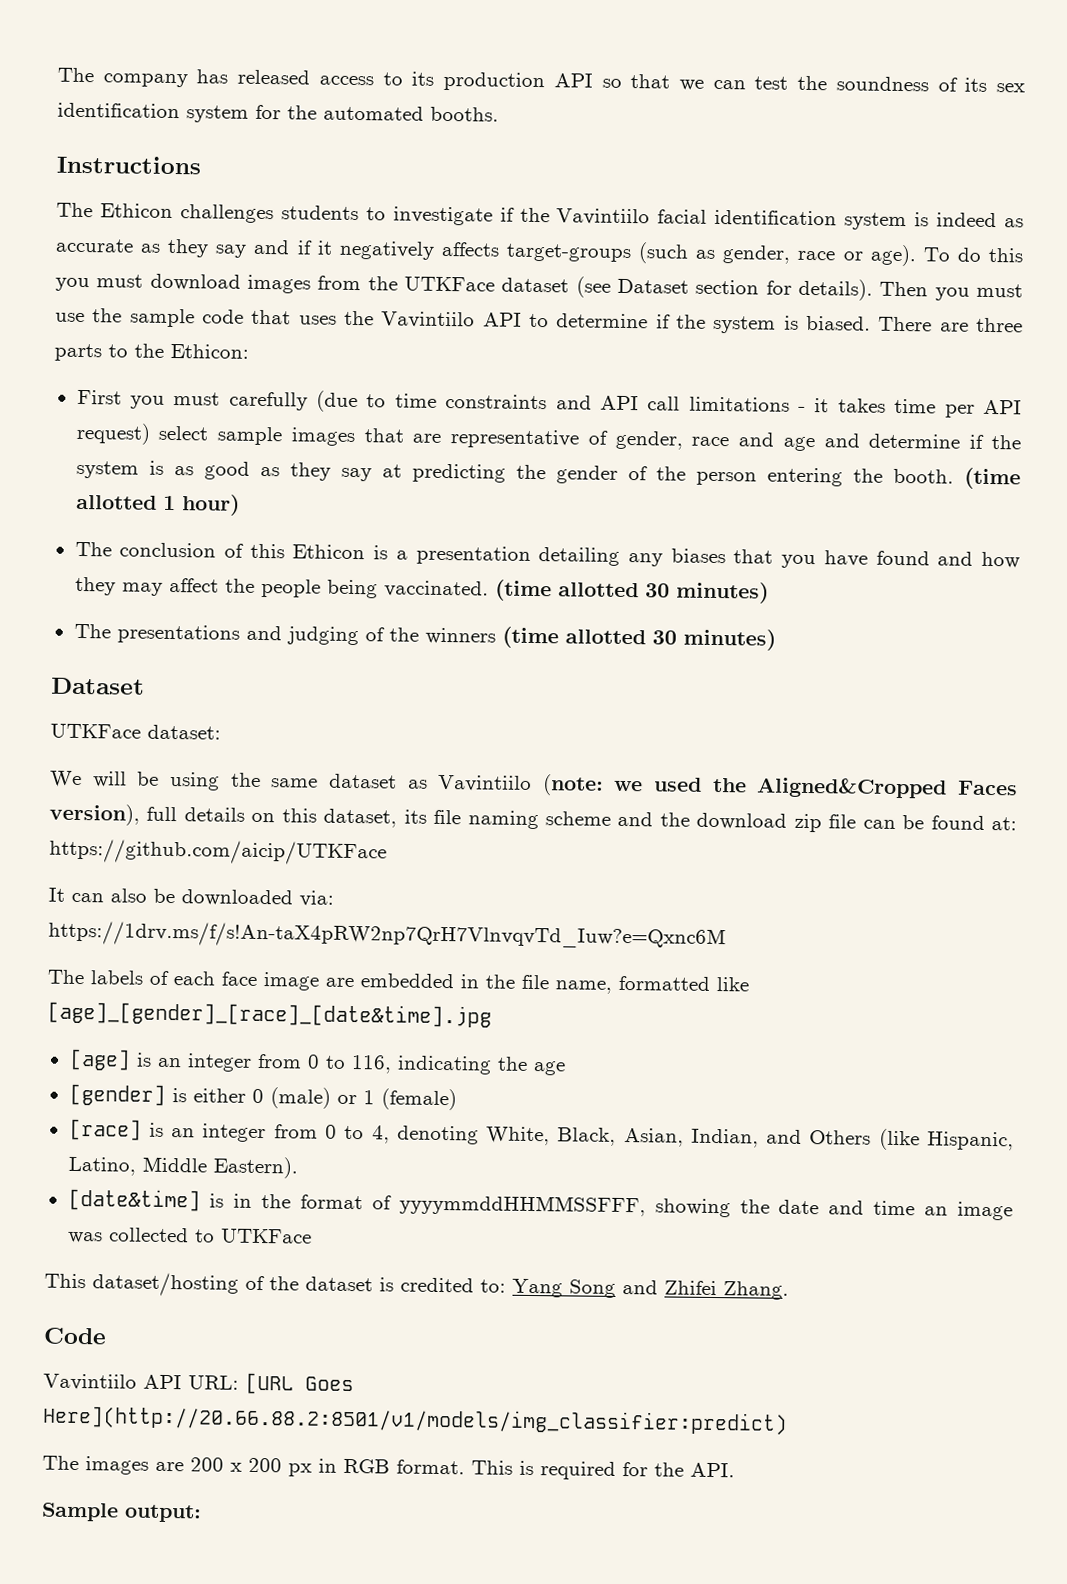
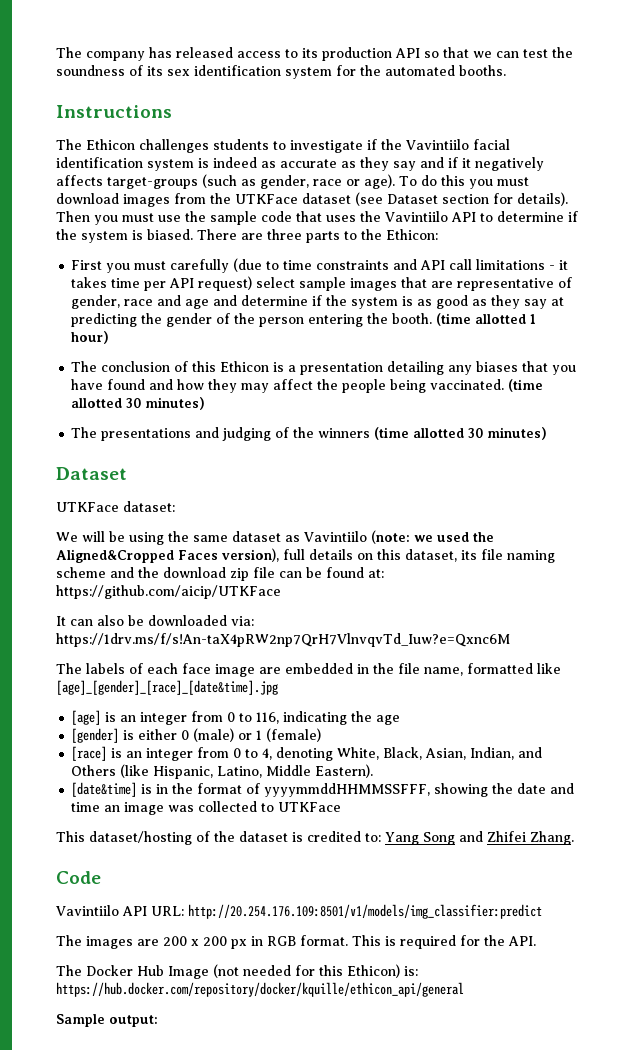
- Vavintiilo API URL: [URL Goes Here](http://20.66.88.2:8501/v1/models/img_classifier:predict)
+ Vavintiilo API URL: http://20.254.176.109:8501/v1/models/img_classifier:predict
+ The Docker Hub Image (not needed for this Ethicon) is: https://hub.docker.com/repository/docker/kquille/ethicon_api/general

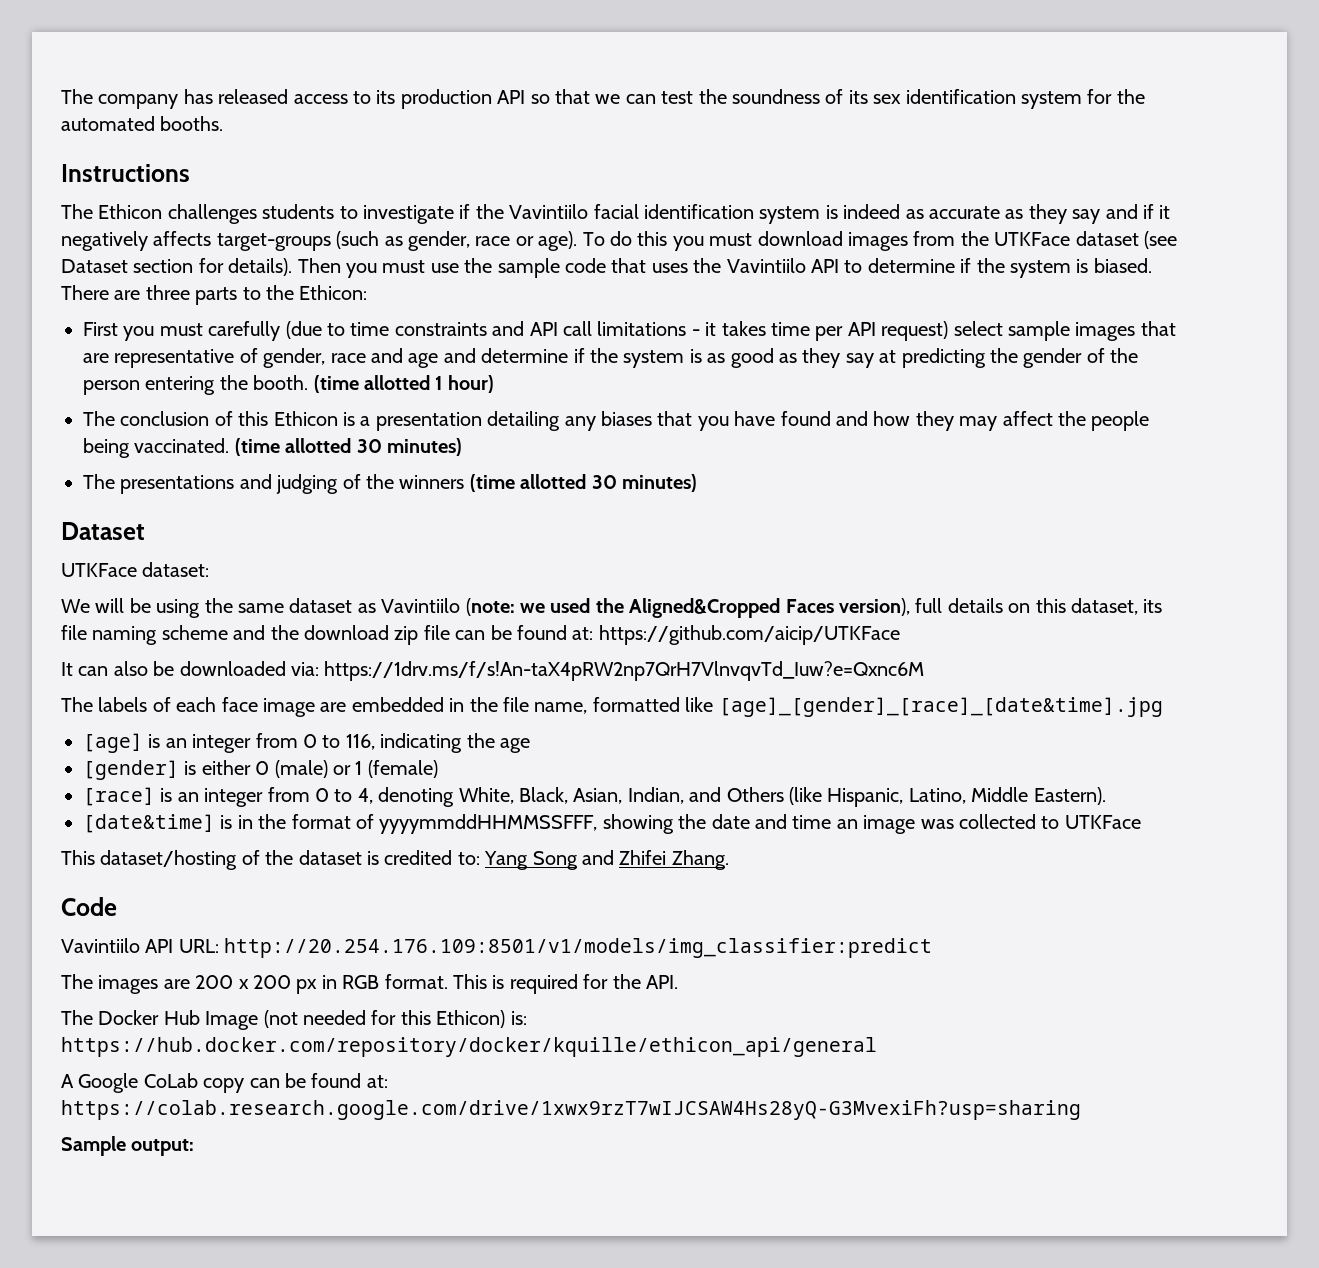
+ A Google CoLab copy can be found at: https://colab.research.google.com/drive/1xwx9rzT7wIJCSAW4Hs28yQ-G3MvexiFh?usp=sharing

